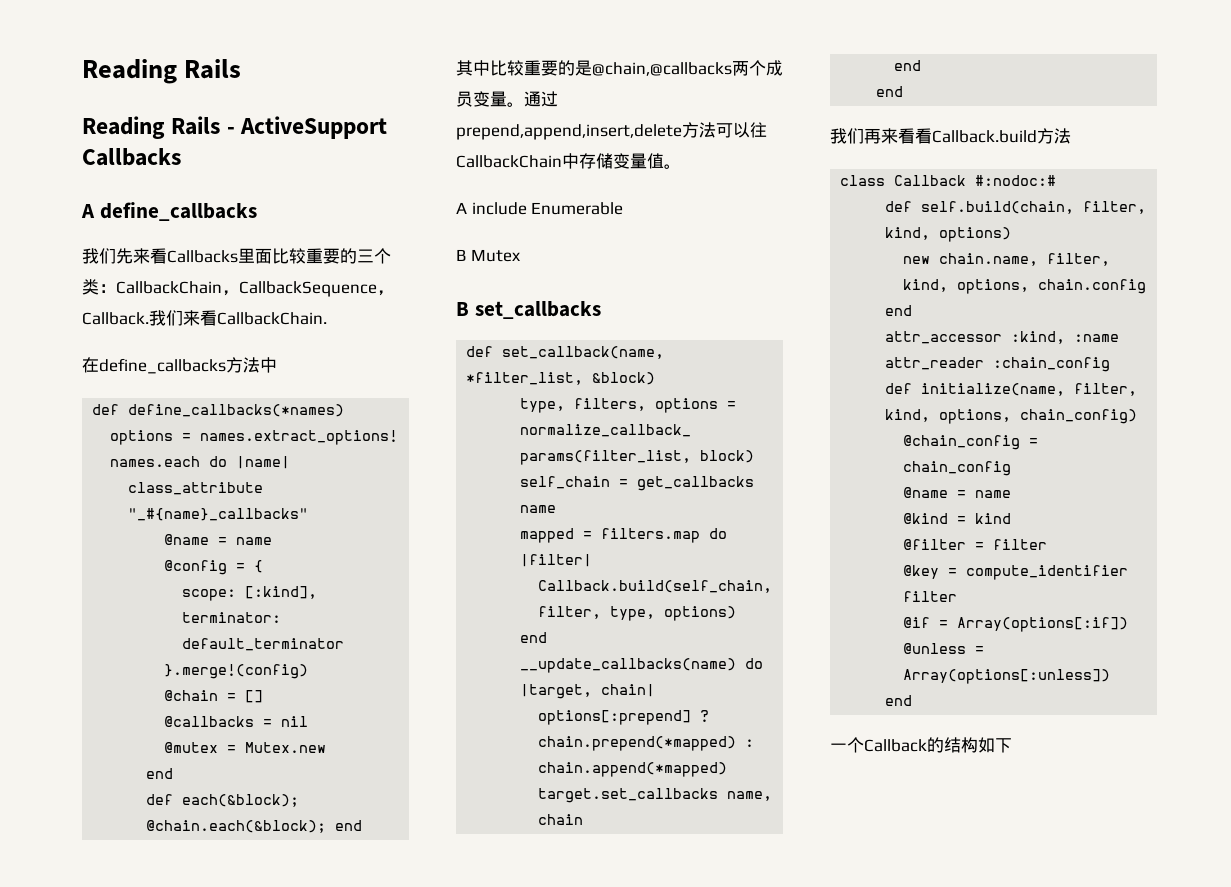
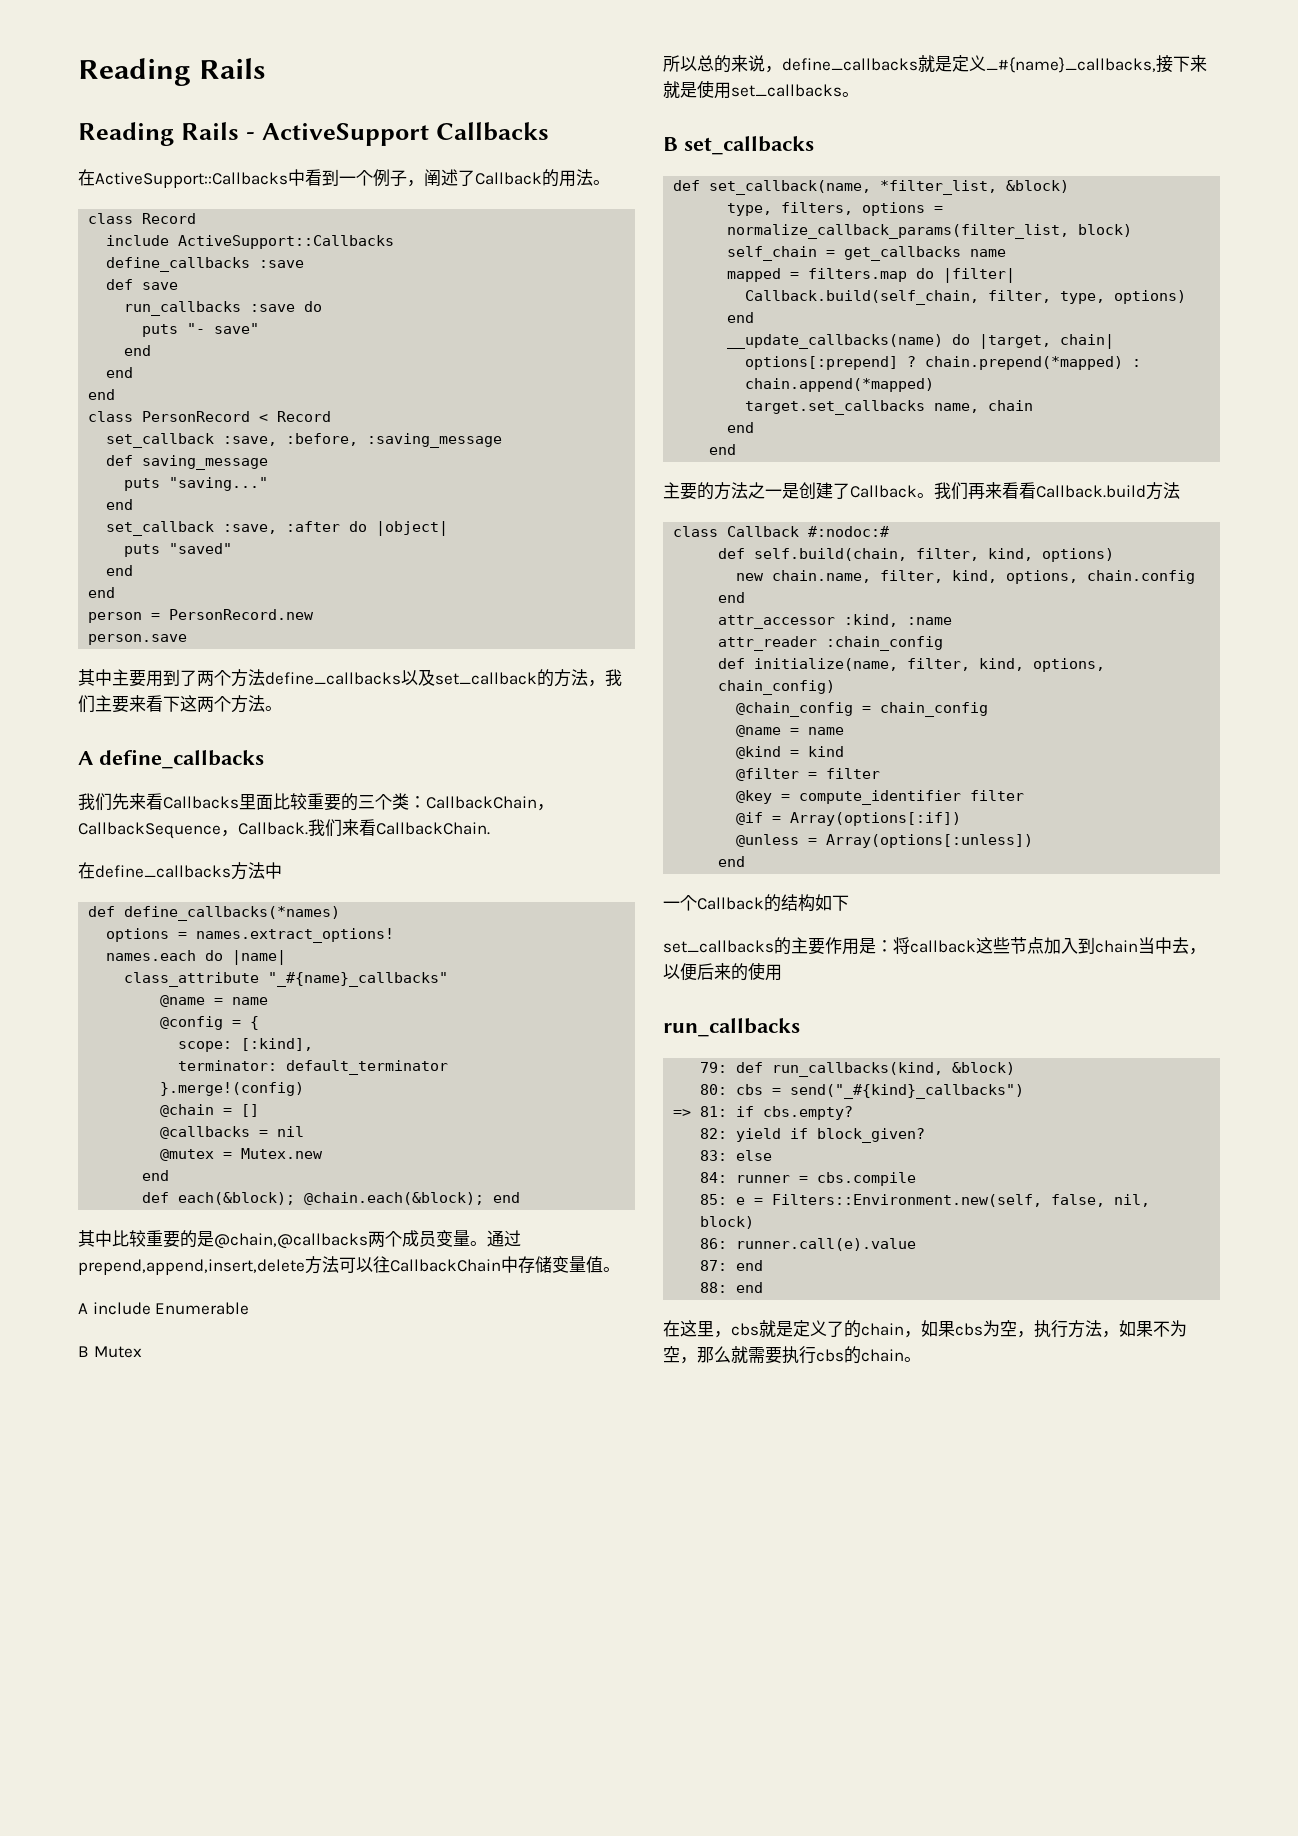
+ 在ActiveSupport::Callbacks中看到一个例子，阐述了Callback的用法。
+ class Record
+ include ActiveSupport::Callbacks
+ define_callbacks :save
+ def save
+ run_callbacks :save do
+ puts "- save"
+ end
+ end
+ end
+ class PersonRecord < Record
+ set_callback :save, :before, :saving_message
+ def saving_message
+ puts "saving..."
+ end
+ set_callback :save, :after do |object|
+ puts "saved"
+ end
+ end
+ person = PersonRecord.new
+ person.save
+ 其中主要用到了两个方法define_callbacks以及set_callback的方法，我们主要来看下这两个方法。
+ 所以总的来说，define_callbacks就是定义_#{name}_callbacks,接下来就是使用set_callbacks。
+ 主要的方法之一是创建了Callback。
+ set_callbacks的主要作用是：将callback这些节点加入到chain当中去，以便后来的使用
+ run_callbacks
+ 79: def run_callbacks(kind, &block)
+ 80: cbs = send("_#{kind}_callbacks")
+ => 81: if cbs.empty?
+ 82: yield if block_given?
+ 83: else
+ 84: runner = cbs.compile
+ 85: e = Filters::Environment.new(self, false, nil, block)
+ 86: runner.call(e).value
+ 87: end
+ 88: end
+ 在这里，cbs就是定义了的chain，如果cbs为空，执行方法，如果不为空，那么就需要执行cbs的chain。

